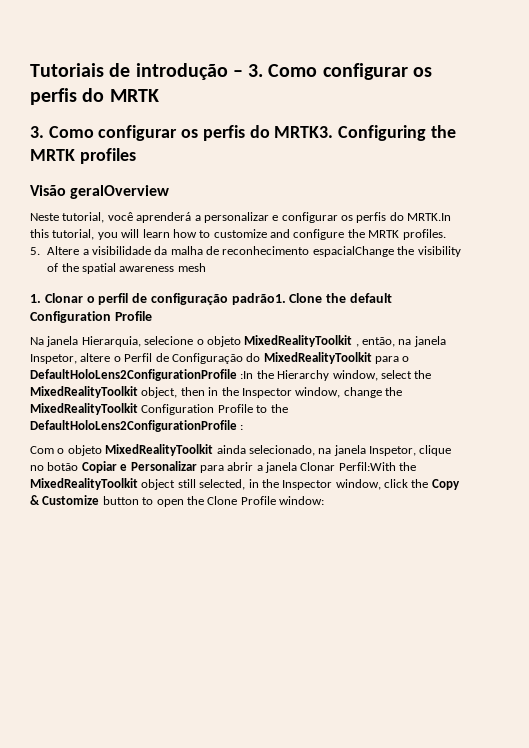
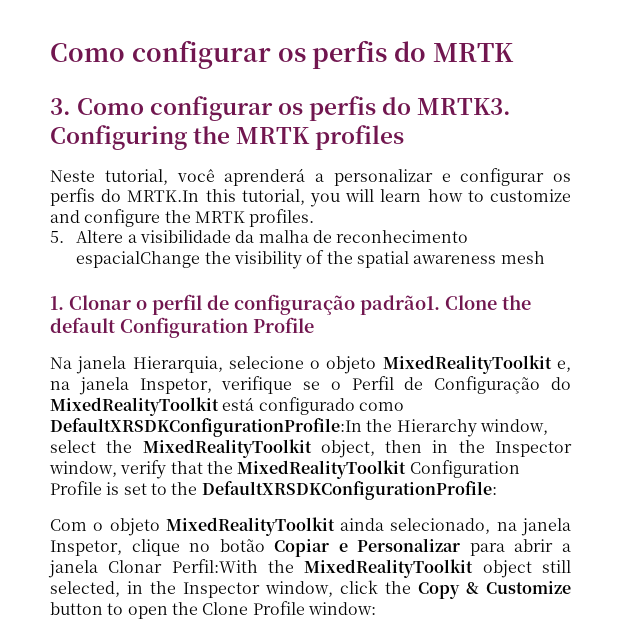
- Tutoriais de introdução – 3. Como configurar os perfis do MRTK
+ Como configurar os perfis do MRTK
- Visão geralOverview
- Na janela Hierarquia, selecione o objeto MixedRealityToolkit , então, na janela Inspetor, altere o Perfil de Configuração do MixedRealityToolkit para o DefaultHoloLens2ConfigurationProfile :In the Hierarchy window, select the MixedRealityToolkit object, then in the Inspector window, change the MixedRealityToolkit Configuration Profile to the DefaultHoloLens2ConfigurationProfile :
+ Na janela Hierarquia, selecione o objeto MixedRealityToolkit e, na janela Inspetor, verifique se o Perfil de Configuração do MixedRealityToolkit está configurado como DefaultXRSDKConfigurationProfile:In the Hierarchy window, select the MixedRealityToolkit object, then in the Inspector window, verify that the MixedRealityToolkit Configuration Profile is set to the DefaultXRSDKConfigurationProfile:

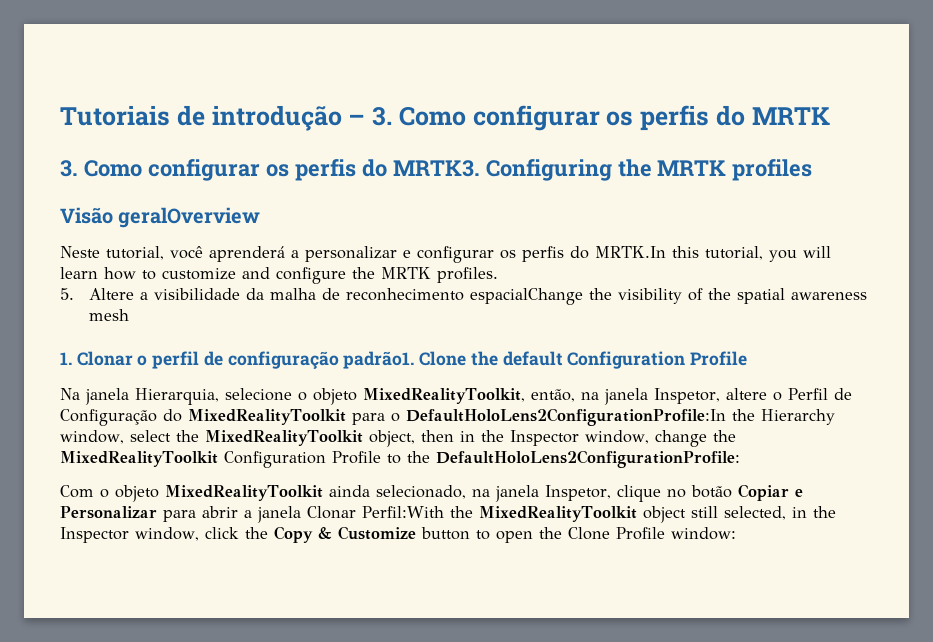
- Como configurar os perfis do MRTK
+ Tutoriais de introdução – 3. Como configurar os perfis do MRTK
+ Visão geralOverview
- Na janela Hierarquia, selecione o objeto MixedRealityToolkit e, na janela Inspetor, verifique se o Perfil de Configuração do MixedRealityToolkit está configurado como DefaultXRSDKConfigurationProfile:In the Hierarchy window, select the MixedRealityToolkit object, then in the Inspector window, verify that the MixedRealityToolkit Configuration Profile is set to the DefaultXRSDKConfigurationProfile:
+ Na janela Hierarquia, selecione o objeto MixedRealityToolkit, então, na janela Inspetor, altere o Perfil de Configuração do MixedRealityToolkit para o DefaultHoloLens2ConfigurationProfile:In the Hierarchy window, select the MixedRealityToolkit object, then in the Inspector window, change the MixedRealityToolkit Configuration Profile to the DefaultHoloLens2ConfigurationProfile:

